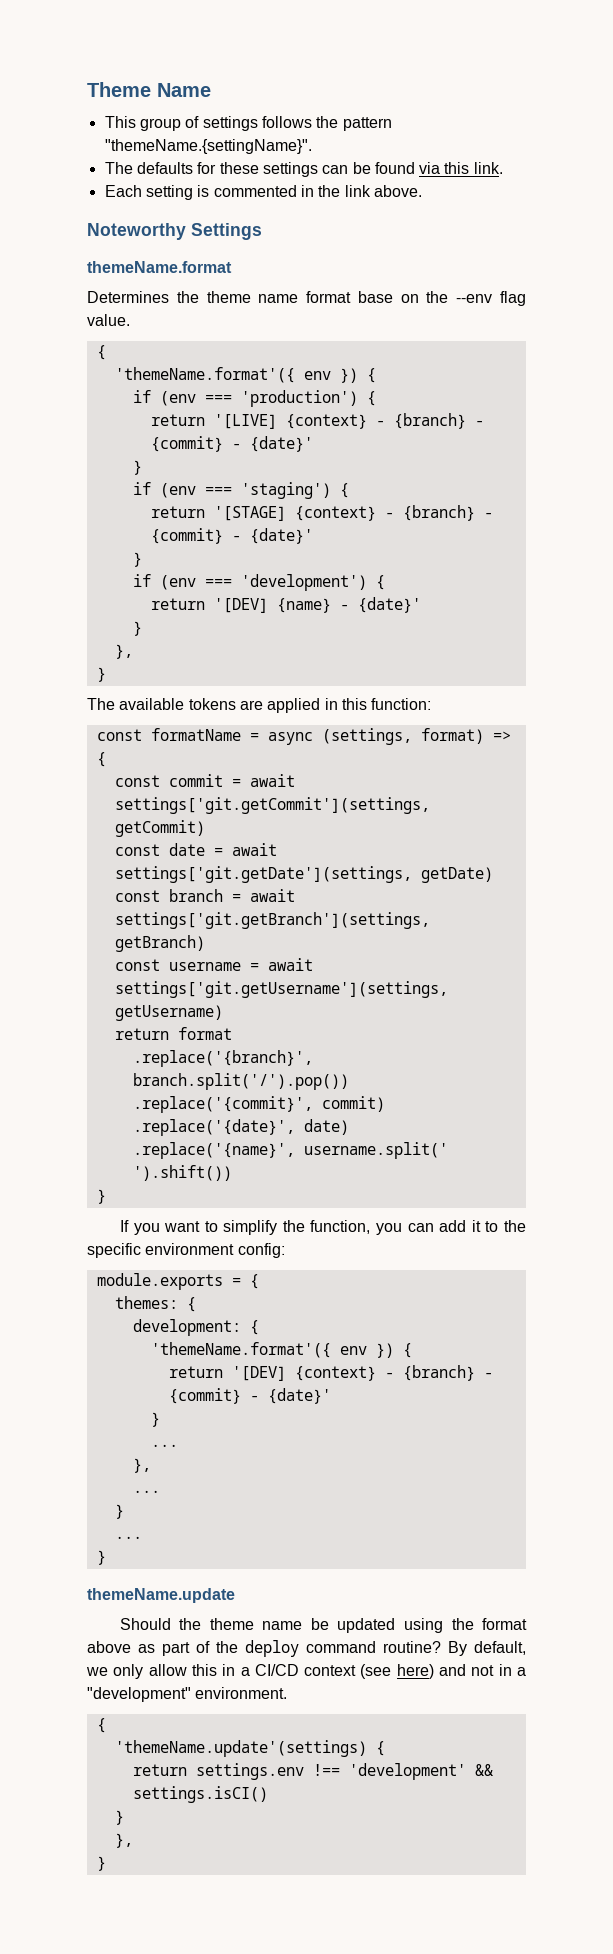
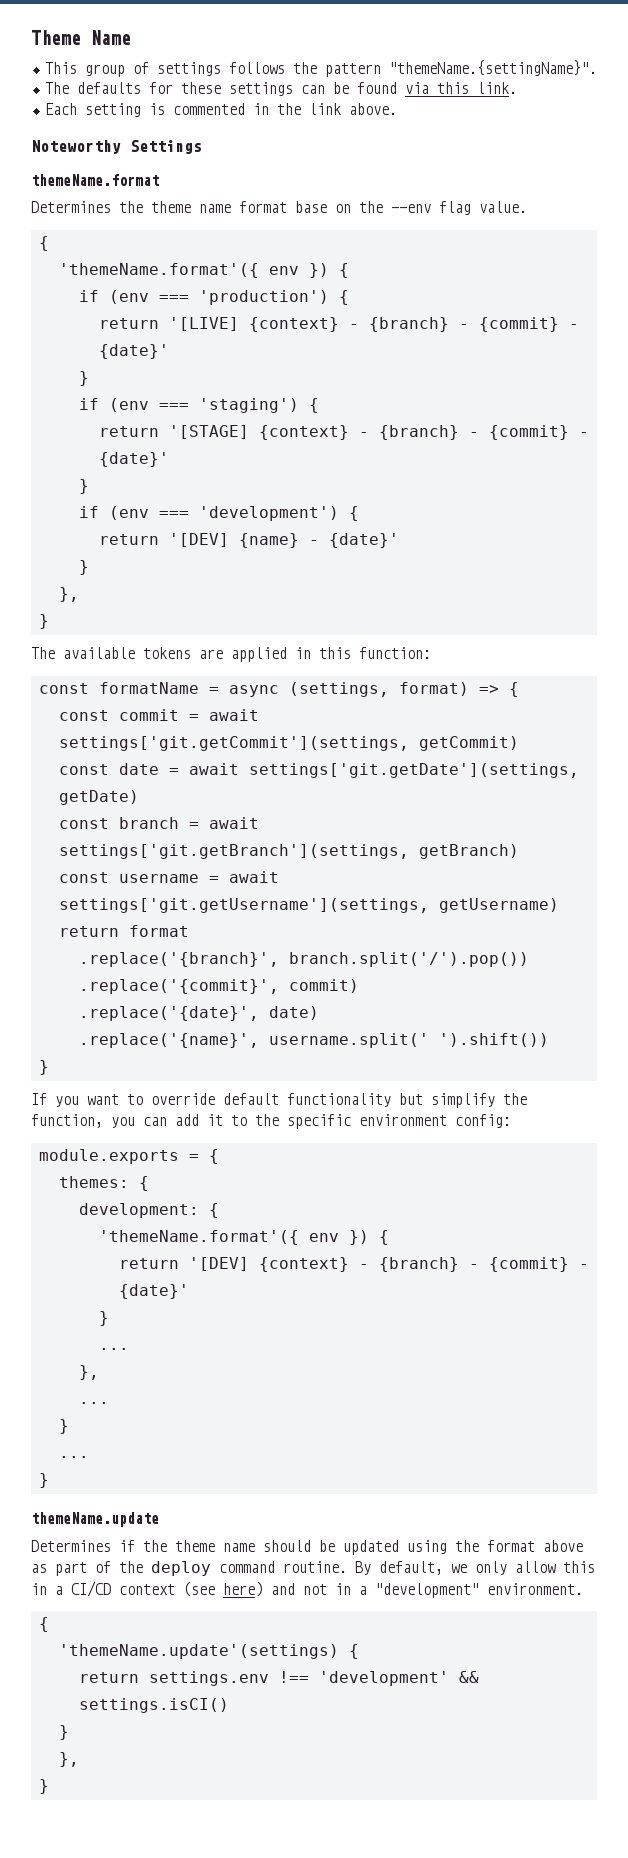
- If you want to simplify the function, you can add it to the specific environment config:
+ If you want to override default functionality but simplify the function, you can add it to the specific environment config:
- Should the theme name be updated using the format above as part of the deploy command routine?
+ Determines if the theme name should be updated using the format above as part of the deploy command routine.

